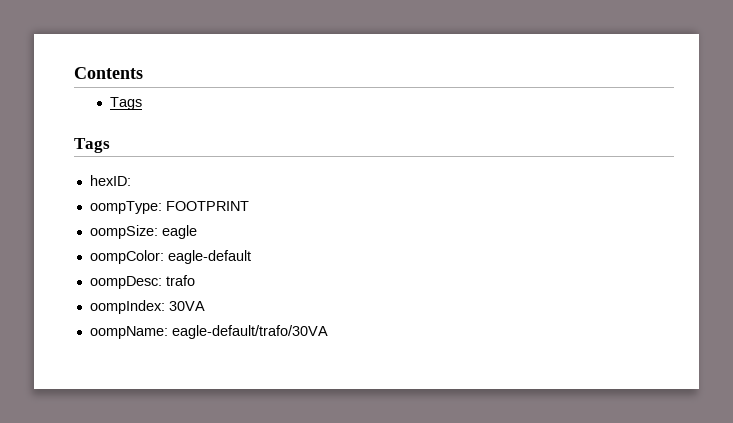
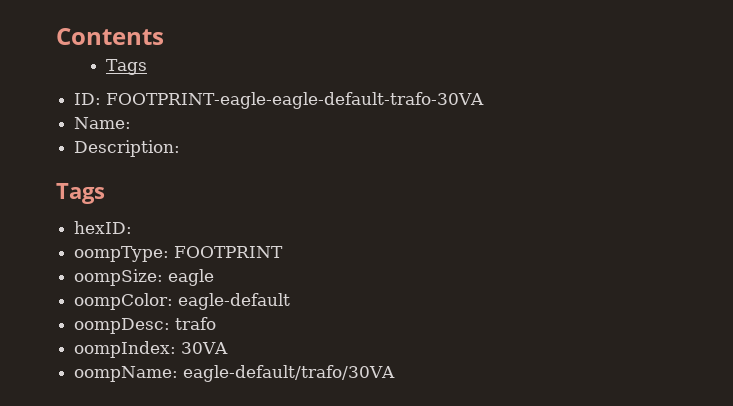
+ ID: FOOTPRINT-eagle-eagle-default-trafo-30VA
+ Name:
+ Description:

